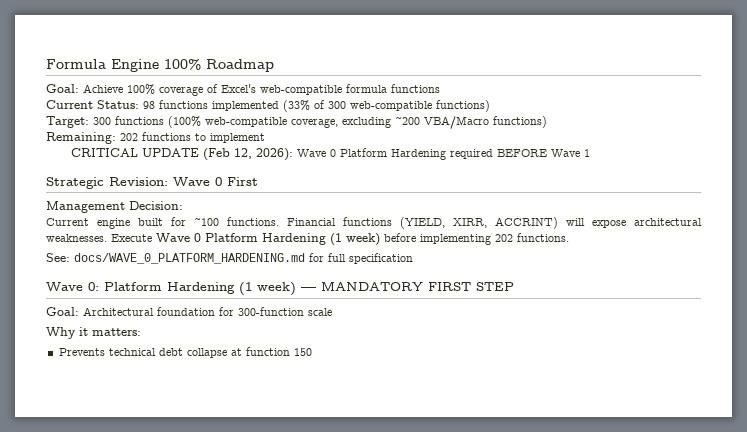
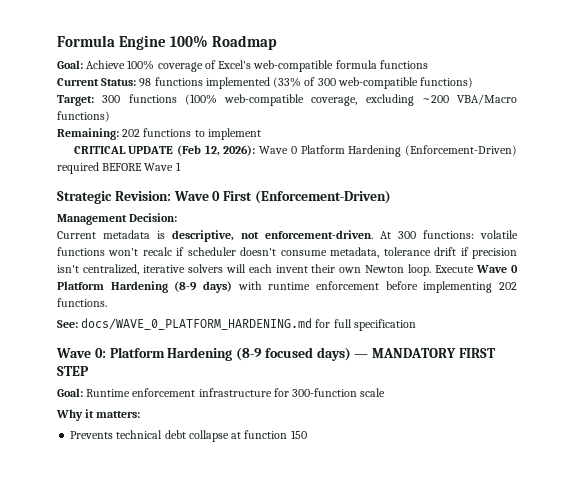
- CRITICAL UPDATE (Feb 12, 2026): Wave 0 Platform Hardening required BEFORE Wave 1
+ CRITICAL UPDATE (Feb 12, 2026): Wave 0 Platform Hardening (Enforcement-Driven) required BEFORE Wave 1
- Strategic Revision: Wave 0 First
+ Strategic Revision: Wave 0 First (Enforcement-Driven)
- Current engine built for ~100 functions. Financial functions (YIELD, XIRR, ACCRINT) will expose architectural weaknesses.
+ Current metadata is descriptive, not enforcement-driven. At 300 functions: volatile functions won't recalc if scheduler doesn't consume metadata, tolerance drift if precision isn't centralized, iterative solvers will each invent their own Newton loop.
- Execute Wave 0 Platform Hardening (1 week) before implementing 202 functions.
+ Execute Wave 0 Platform Hardening (8-9 days) with runtime enforcement before implementing 202 functions.
- Wave 0: Platform Hardening (1 week) — MANDATORY FIRST STEP
+ Wave 0: Platform Hardening (8-9 focused days) — MANDATORY FIRST STEP
- Goal: Architectural foundation for 300-function scale
+ Goal: Runtime enforcement infrastructure for 300-function scale

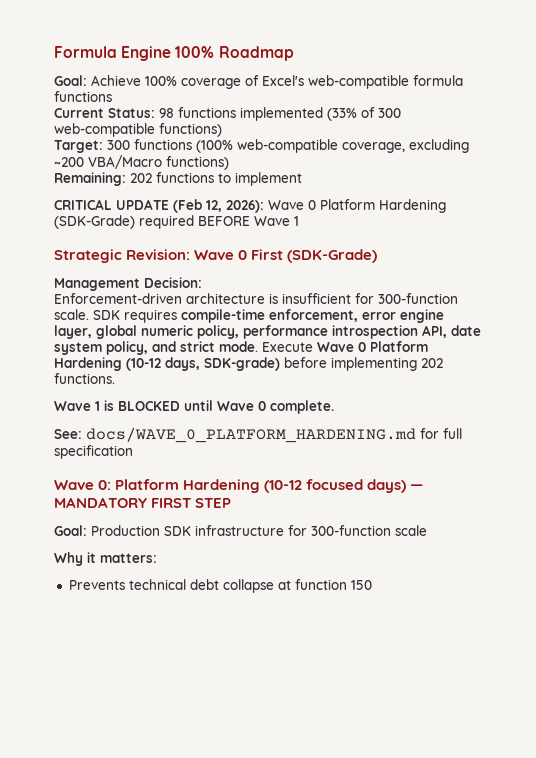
- CRITICAL UPDATE (Feb 12, 2026): Wave 0 Platform Hardening (Enforcement-Driven) required BEFORE Wave 1
+ CRITICAL UPDATE (Feb 12, 2026): Wave 0 Platform Hardening (SDK-Grade) required BEFORE Wave 1
- Strategic Revision: Wave 0 First (Enforcement-Driven)
+ Strategic Revision: Wave 0 First (SDK-Grade)
- Current metadata is descriptive, not enforcement-driven. At 300 functions: volatile functions won't recalc if scheduler doesn't consume metadata, tolerance drift if precision isn't centralized, iterative solvers will each invent their own Newton loop.
+ Enforcement-driven architecture is insufficient for 300-function scale. SDK requires compile-time enforcement, error engine layer, global numeric policy, performance introspection API, date system policy, and strict mode.
- Execute Wave 0 Platform Hardening (8-9 days) with runtime enforcement before implementing 202 functions.
+ Execute Wave 0 Platform Hardening (10-12 days, SDK-grade) before implementing 202 functions.
+ Wave 1 is BLOCKED until Wave 0 complete.
- Wave 0: Platform Hardening (8-9 focused days) — MANDATORY FIRST STEP
+ Wave 0: Platform Hardening (10-12 focused days) — MANDATORY FIRST STEP
- Goal: Runtime enforcement infrastructure for 300-function scale
+ Goal: Production SDK infrastructure for 300-function scale

